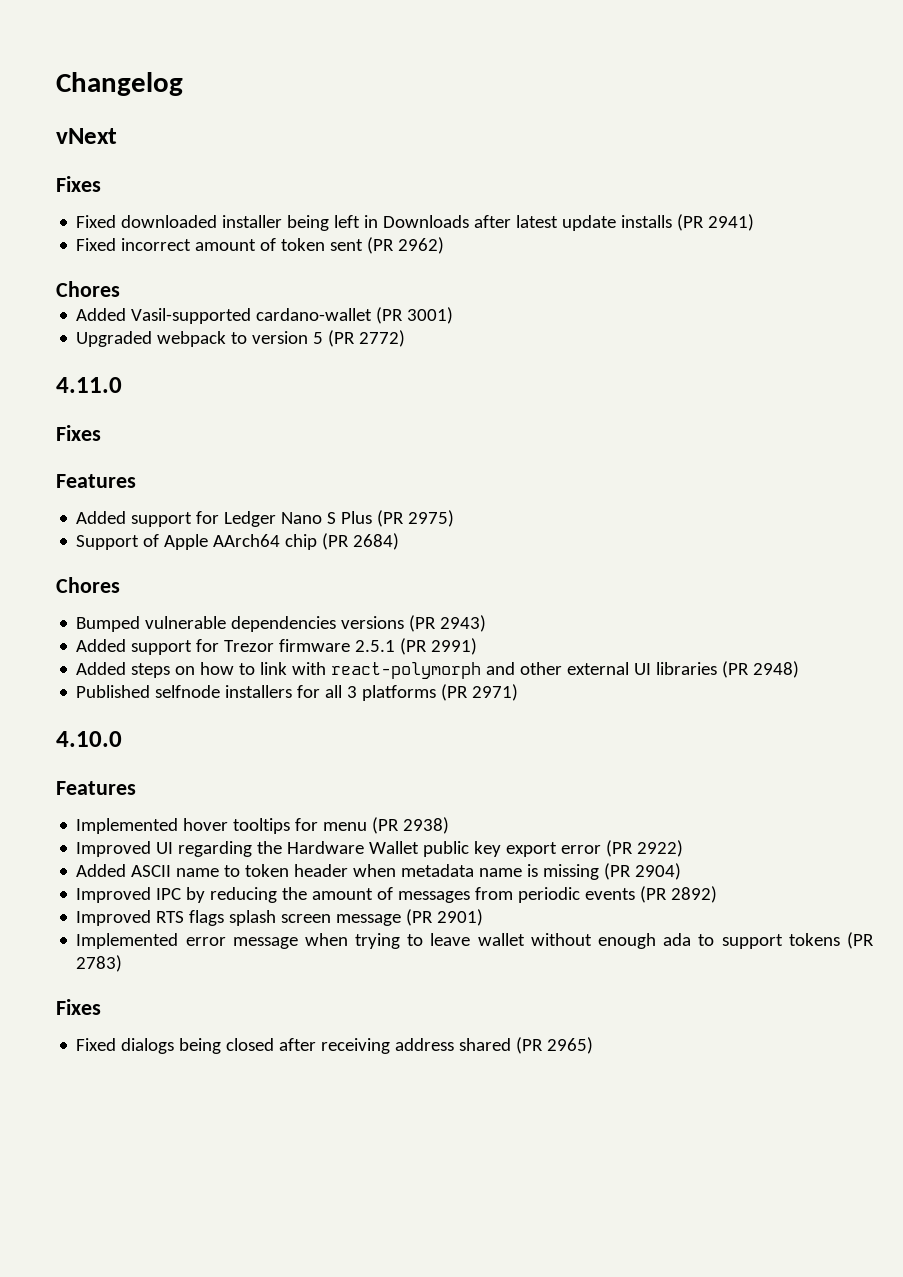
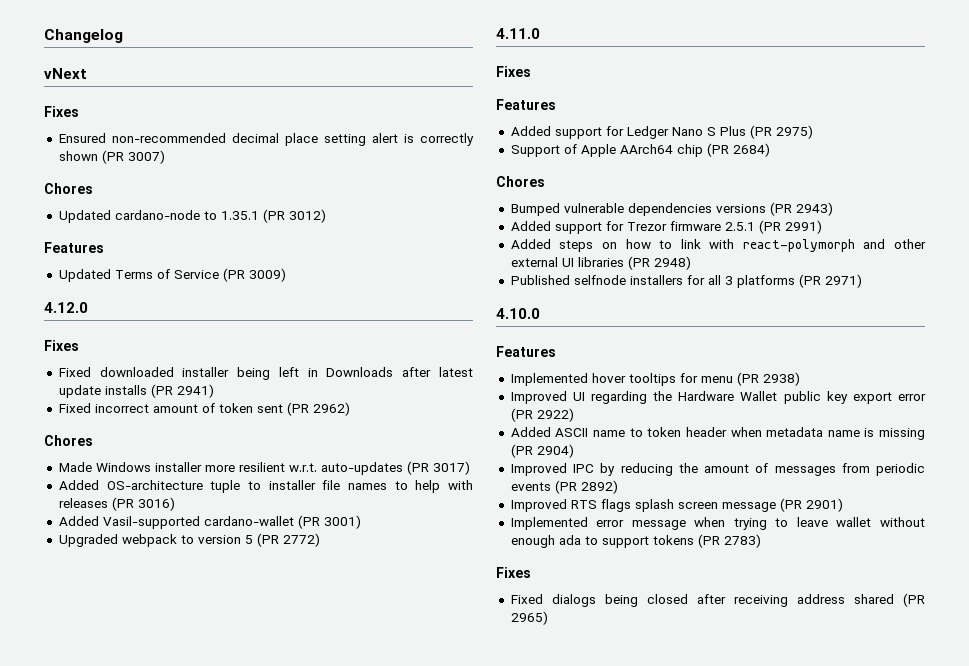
+ Ensured non-recommended decimal place setting alert is correctly shown (PR 3007)
+ Chores
+ Updated cardano-node to 1.35.1 (PR 3012)
+ Features
+ Updated Terms of Service (PR 3009)
+ 4.12.0
+ Fixes
+ Made Windows installer more resilient w.r.t. auto-updates (PR 3017)
+ Added OS-architecture tuple to installer file names to help with releases (PR 3016)

